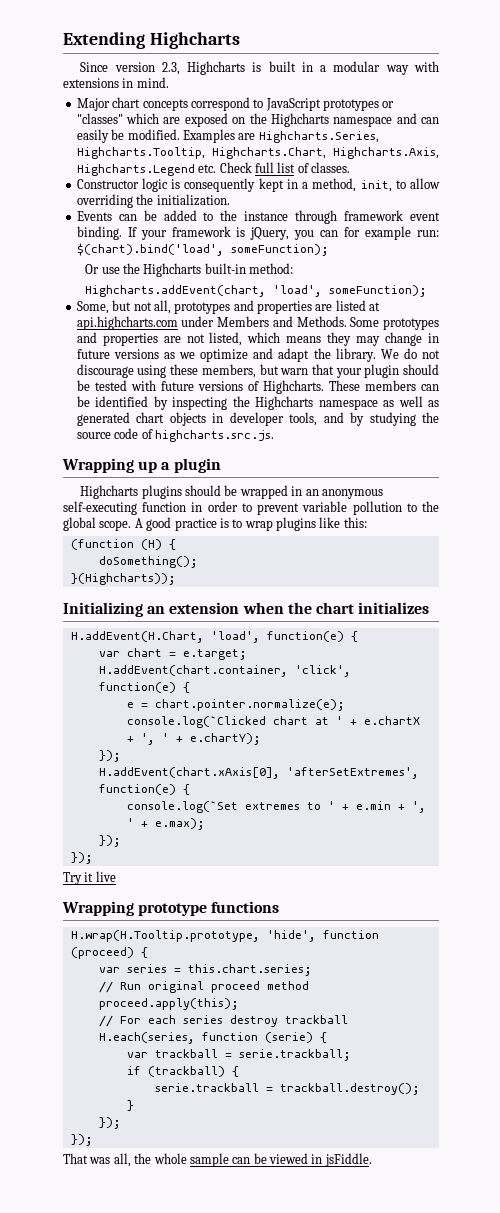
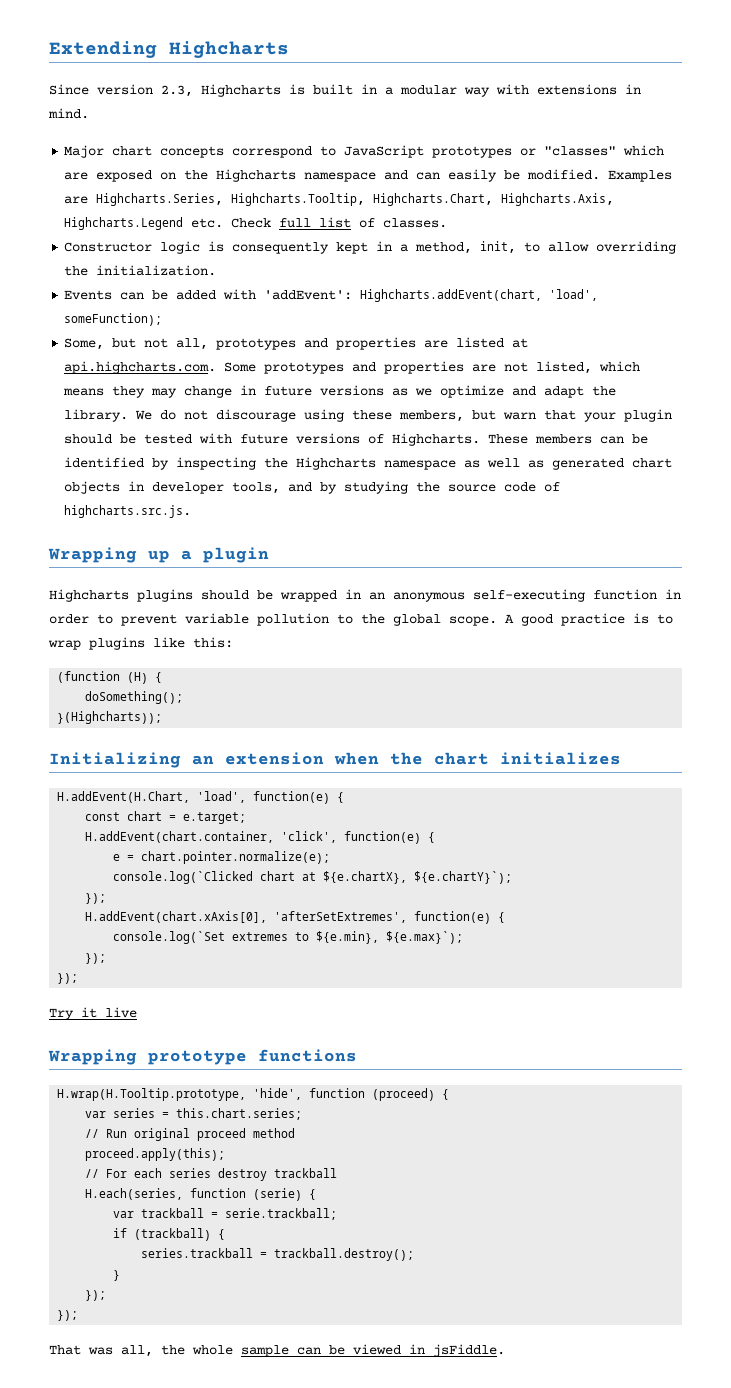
- Events can be added to the instance through framework event binding. If your framework is jQuery, you can for example run: $(chart).bind('load', someFunction);
- Or use the Highcharts built-in method:
- Highcharts.addEvent(chart, 'load', someFunction);
+ Events can be added with 'addEvent': Highcharts.addEvent(chart, 'load', someFunction);
- Some, but not all, prototypes and properties are listed at api.highcharts.com under Members and Methods. Some prototypes and properties are not listed, which means they may change in future versions as we optimize and adapt the library.
+ Some, but not all, prototypes and properties are listed at api.highcharts.com. Some prototypes and properties are not listed, which means they may change in future versions as we optimize and adapt the library.
- var chart = e.target;
+ const chart = e.target;
- console.log(`Clicked chart at ' + e.chartX + ', ' + e.chartY);
+ console.log(`Clicked chart at ${e.chartX}, ${e.chartY}`);
- console.log(`Set extremes to ' + e.min + ', ' + e.max);
+ console.log(`Set extremes to ${e.min}, ${e.max}`);
- serie.trackball = trackball.destroy();
+ series.trackball = trackball.destroy();

